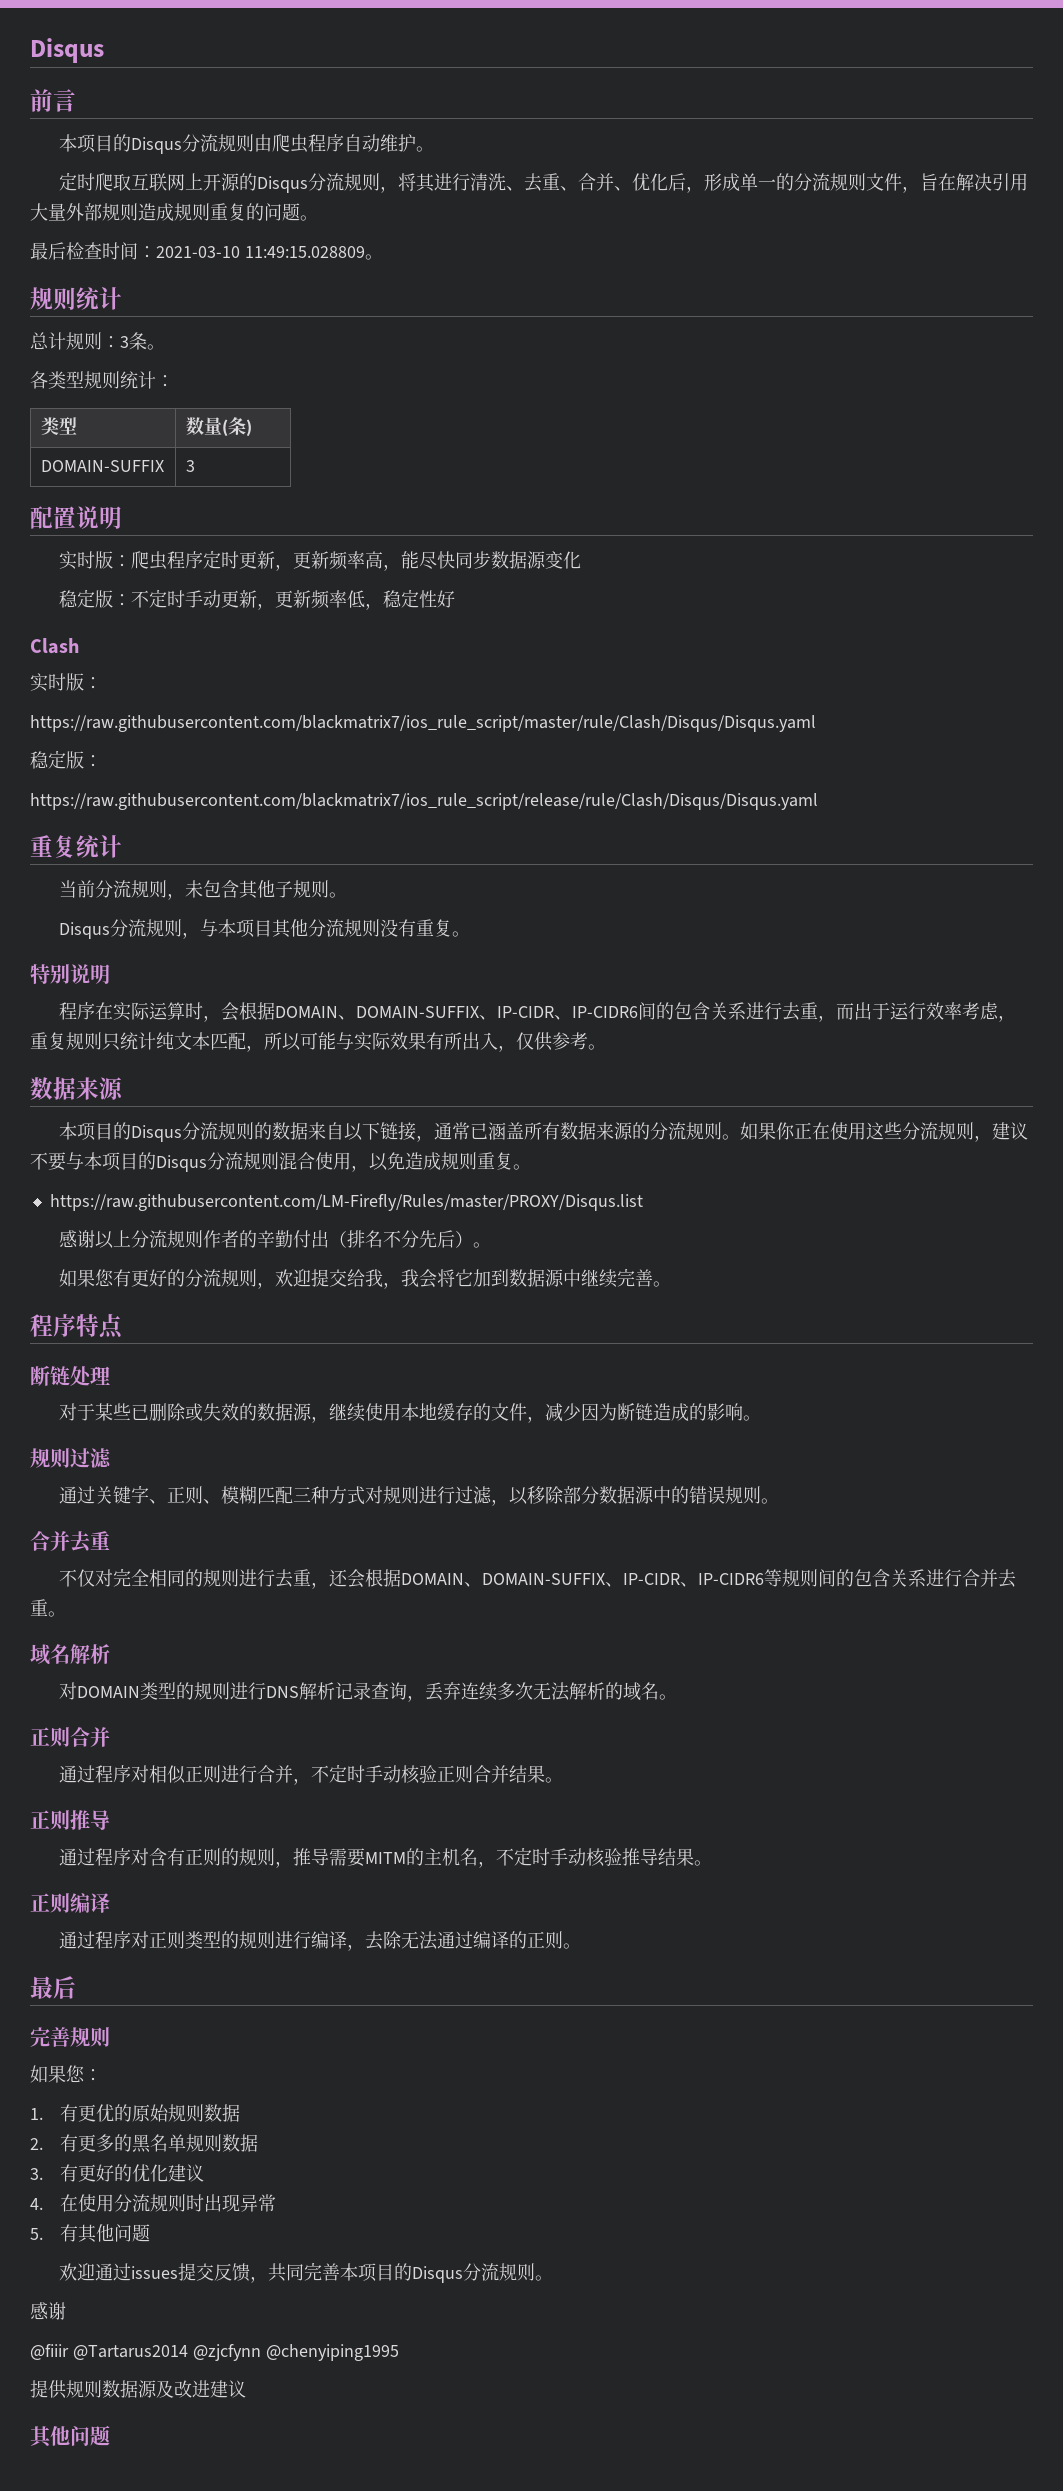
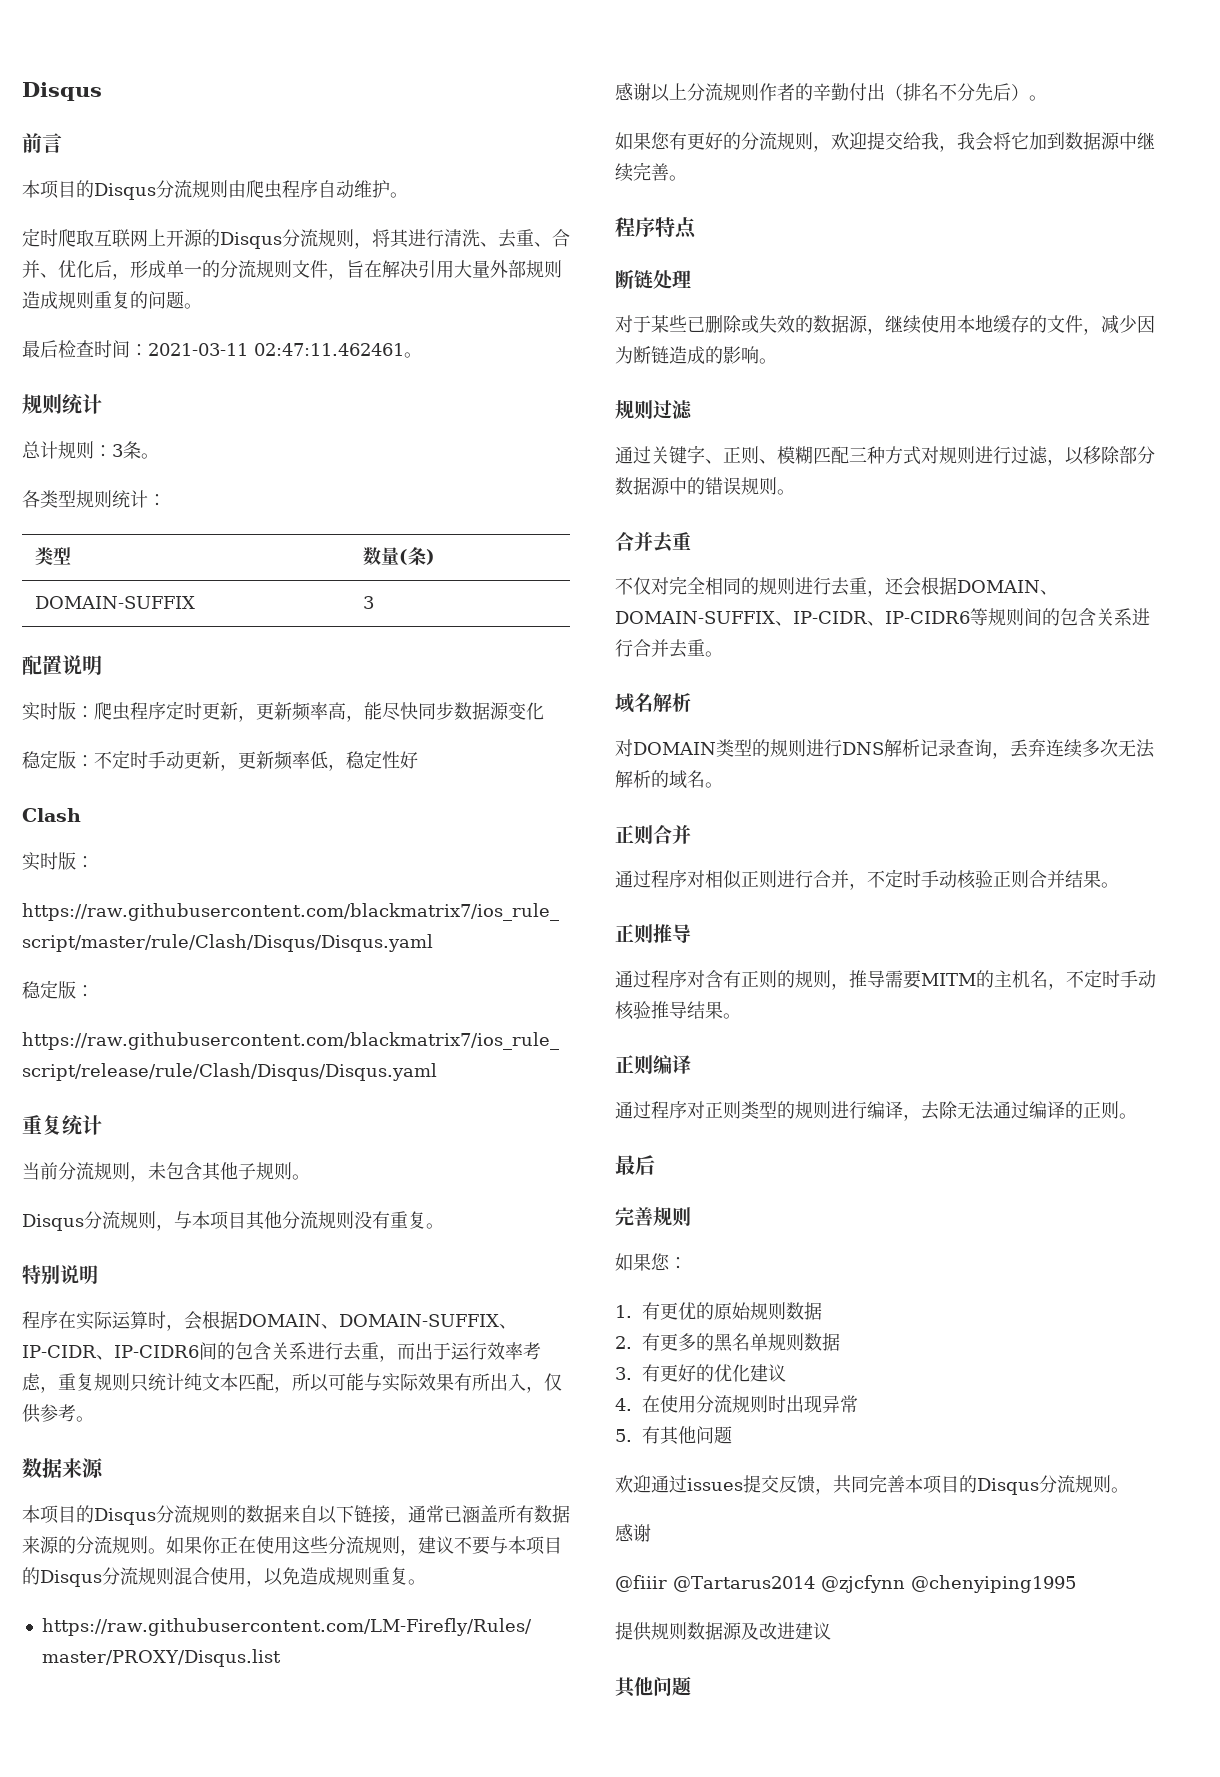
- 最后检查时间：2021-03-10 11:49:15.028809。
+ 最后检查时间：2021-03-11 02:47:11.462461。

